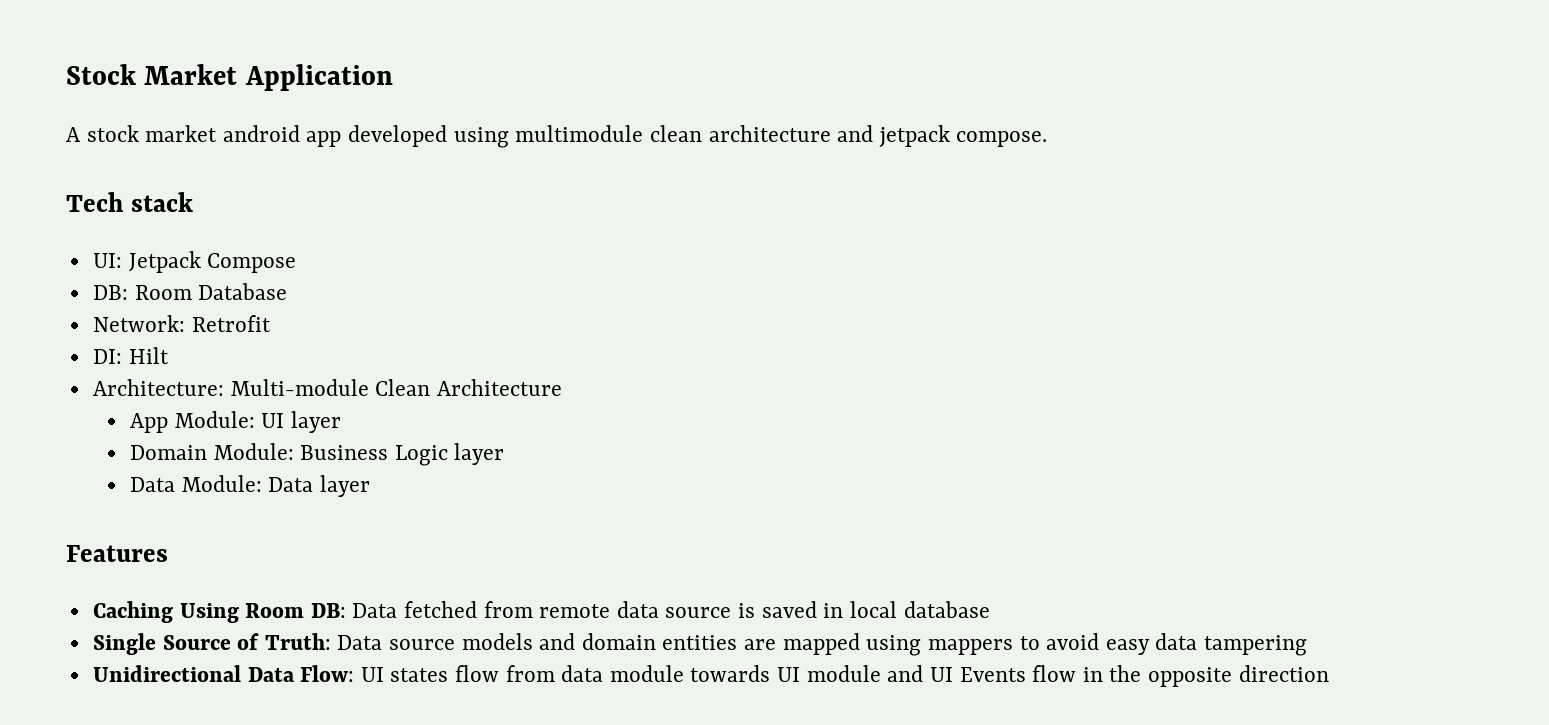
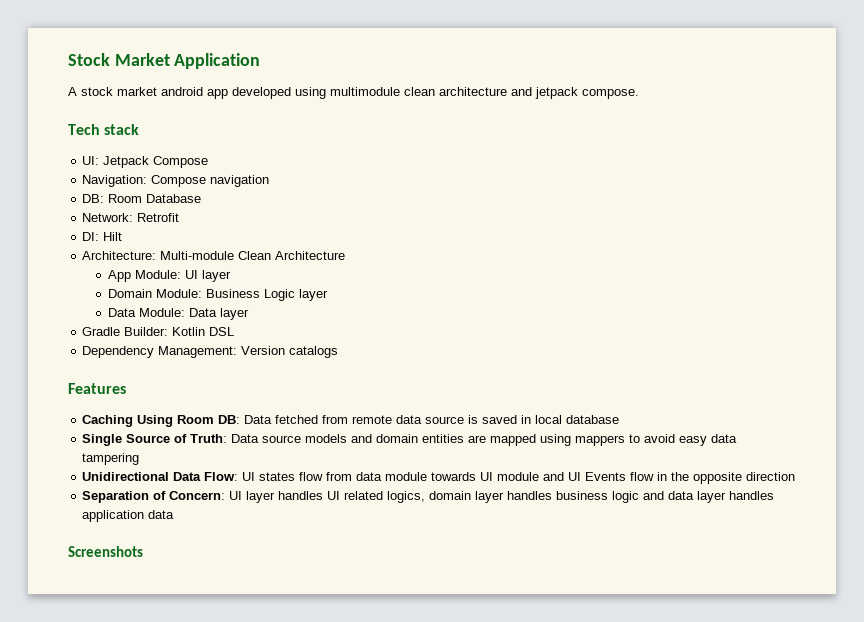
+ Navigation: Compose navigation
+ Gradle Builder: Kotlin DSL
+ Dependency Management: Version catalogs
+ Separation of Concern: UI layer handles UI related logics, domain layer handles business logic and data layer handles application data
+ Screenshots

